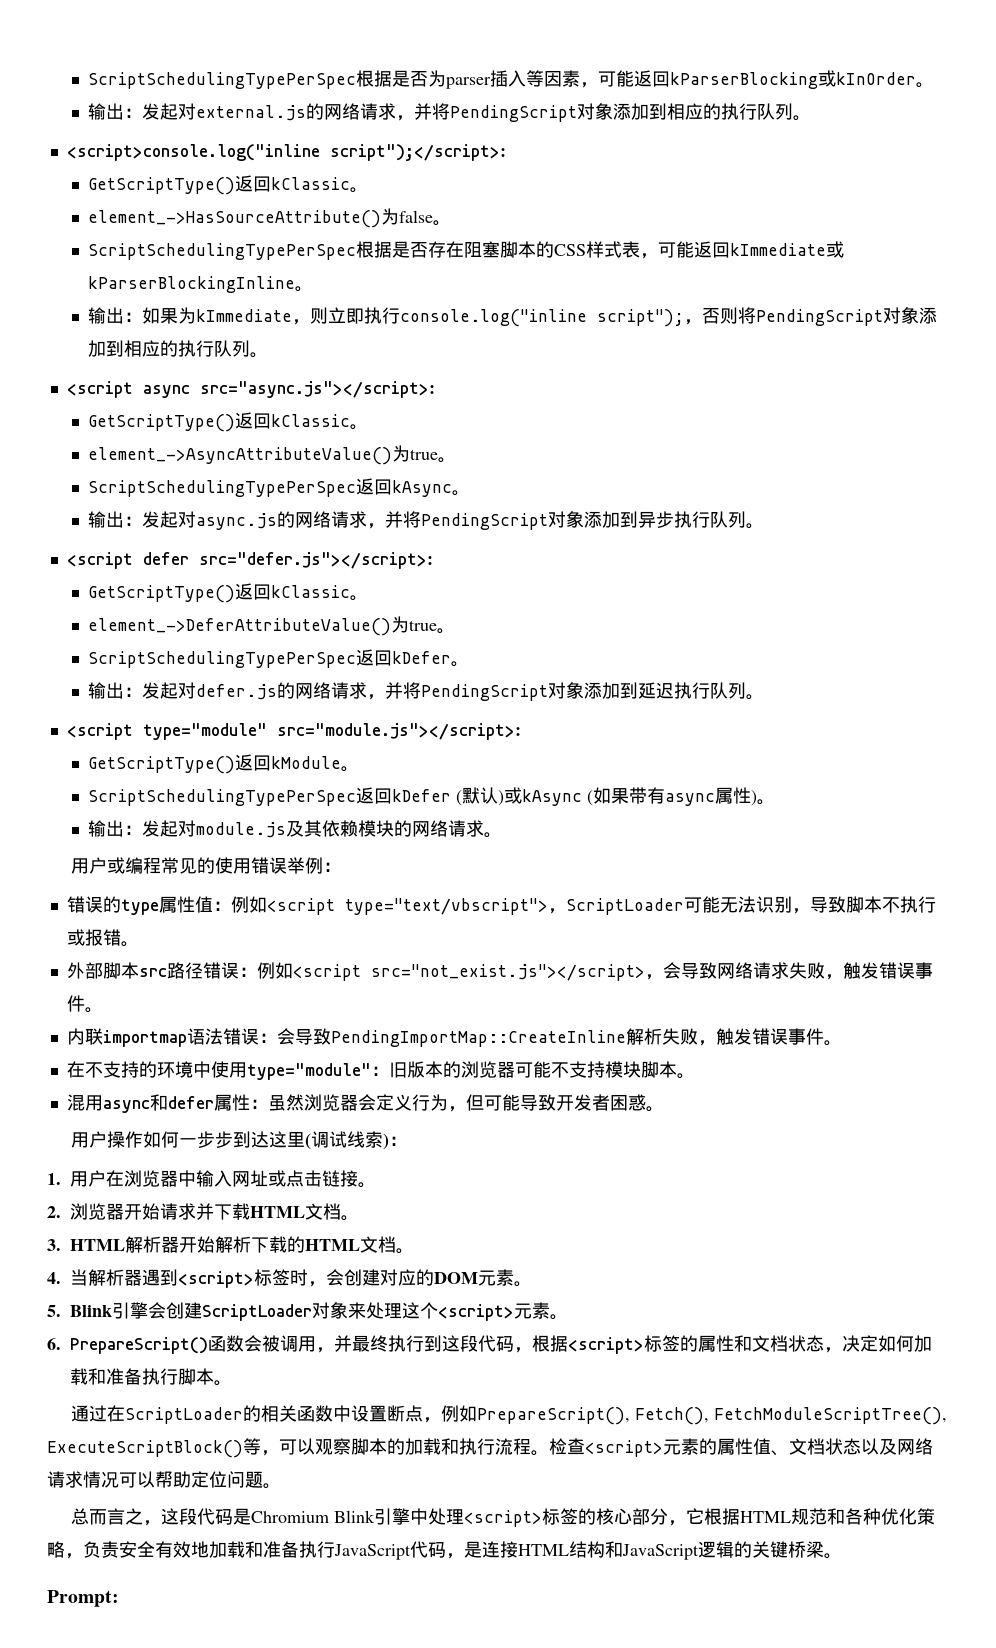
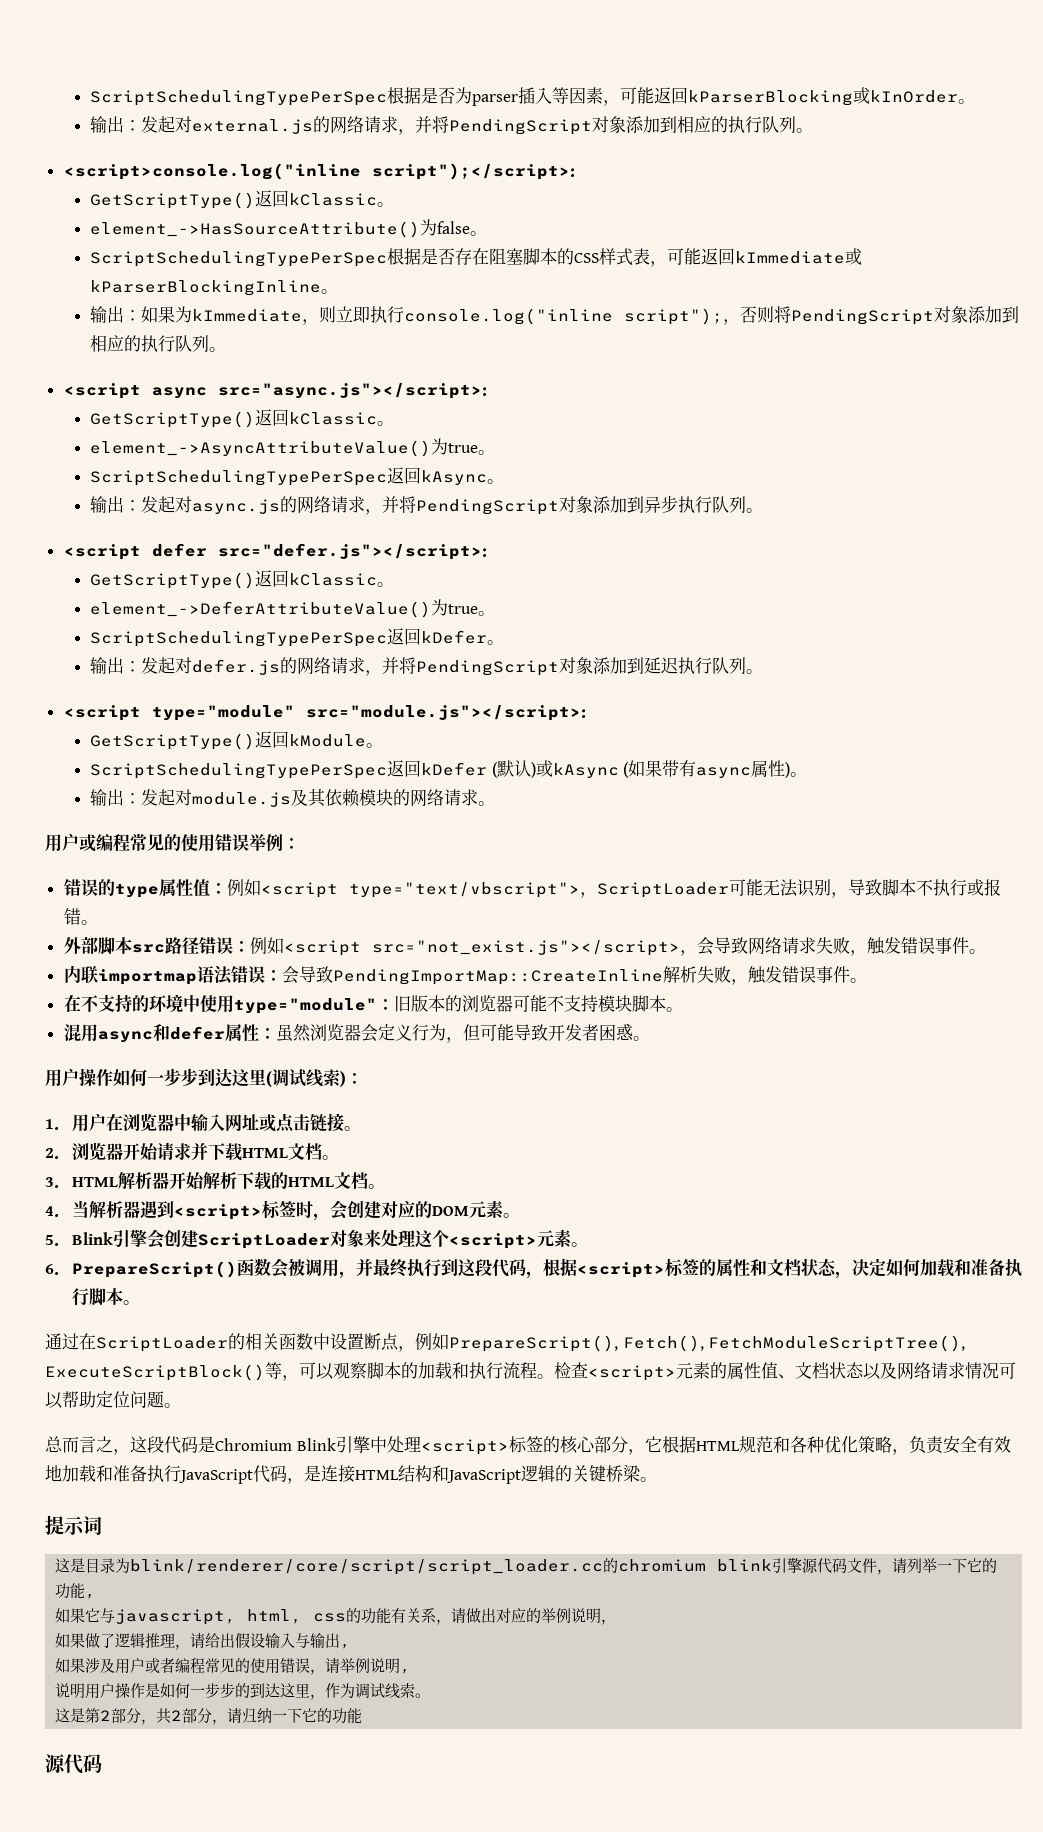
- Prompt:
+ 提示词
+ 这是目录为blink/renderer/core/script/script_loader.cc的chromium blink引擎源代码文件，请列举一下它的功能,
+ 如果它与javascript, html, css的功能有关系，请做出对应的举例说明，
+ 如果做了逻辑推理，请给出假设输入与输出,
+ 如果涉及用户或者编程常见的使用错误，请举例说明,
+ 说明用户操作是如何一步步的到达这里，作为调试线索。
+ 这是第2部分，共2部分，请归纳一下它的功能
+ 源代码

